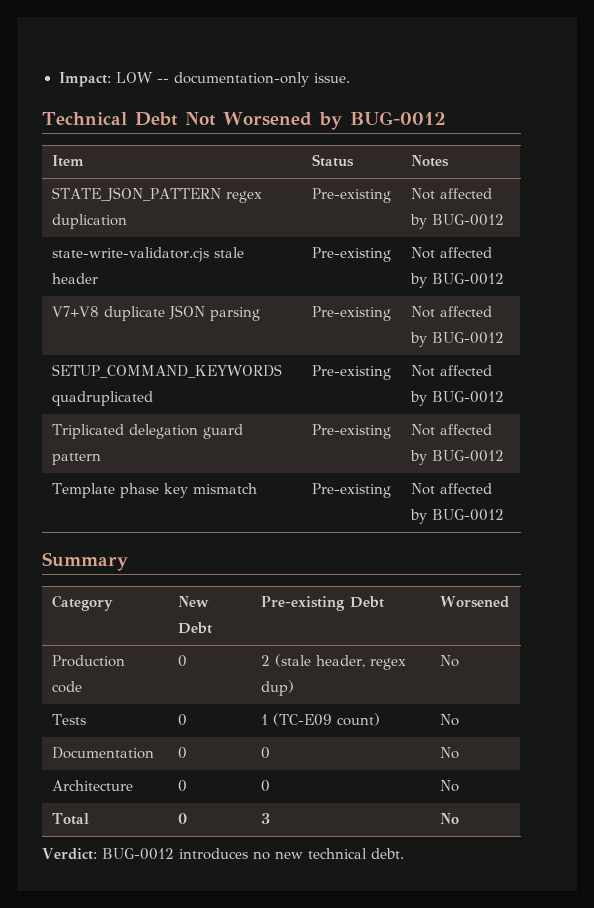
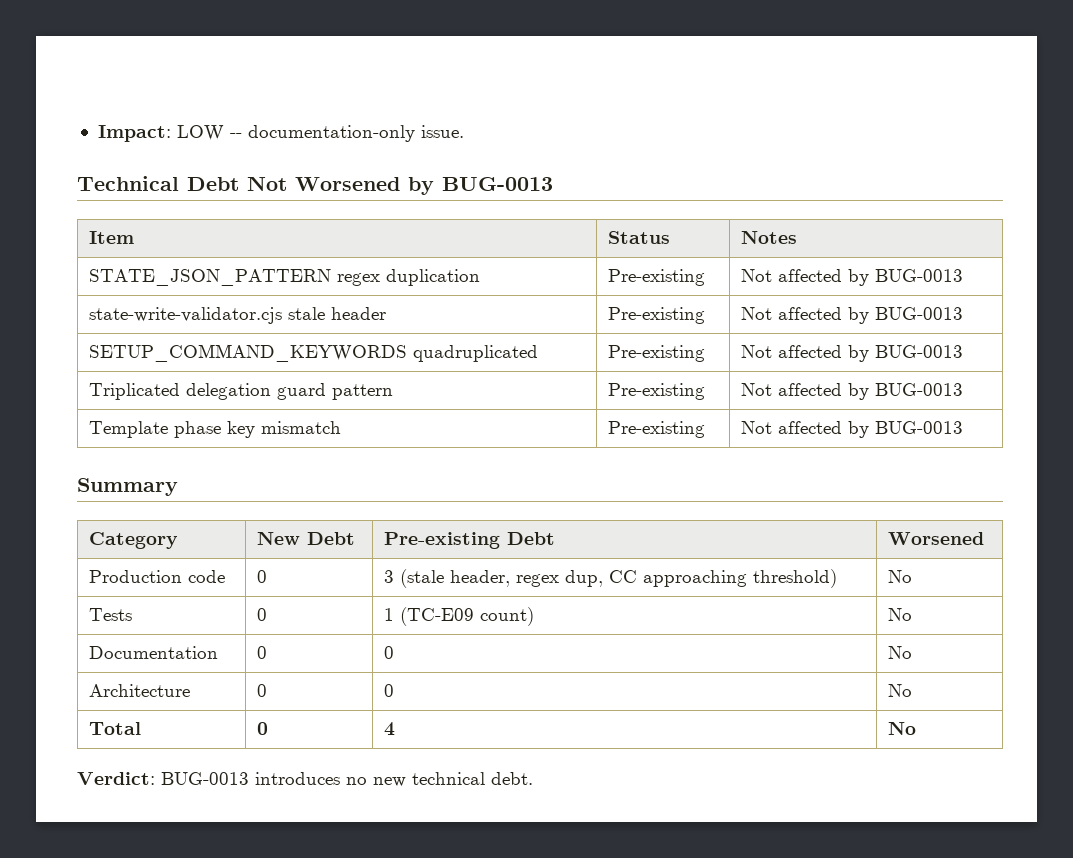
- Technical Debt Not Worsened by BUG-0012
+ Technical Debt Not Worsened by BUG-0013
- STATE_JSON_PATTERN regex duplication | Pre-existing | Not affected by BUG-0012
+ STATE_JSON_PATTERN regex duplication | Pre-existing | Not affected by BUG-0013
- state-write-validator.cjs stale header | Pre-existing | Not affected by BUG-0012
- V7+V8 duplicate JSON parsing | Pre-existing | Not affected by BUG-0012
+ state-write-validator.cjs stale header | Pre-existing | Not affected by BUG-0013
- SETUP_COMMAND_KEYWORDS quadruplicated | Pre-existing | Not affected by BUG-0012
+ SETUP_COMMAND_KEYWORDS quadruplicated | Pre-existing | Not affected by BUG-0013
- Triplicated delegation guard pattern | Pre-existing | Not affected by BUG-0012
+ Triplicated delegation guard pattern | Pre-existing | Not affected by BUG-0013
- Template phase key mismatch | Pre-existing | Not affected by BUG-0012
+ Template phase key mismatch | Pre-existing | Not affected by BUG-0013
- Production code | 0 | 2 (stale header, regex dup) | No
+ Production code | 0 | 3 (stale header, regex dup, CC approaching threshold) | No
- Total | 0 | 3 | No
+ Total | 0 | 4 | No
- Verdict: BUG-0012 introduces no new technical debt.
+ Verdict: BUG-0013 introduces no new technical debt.

